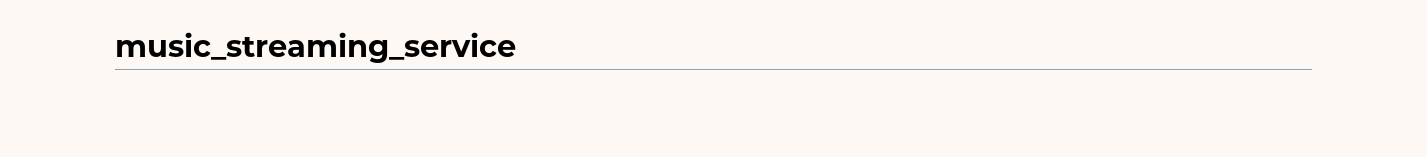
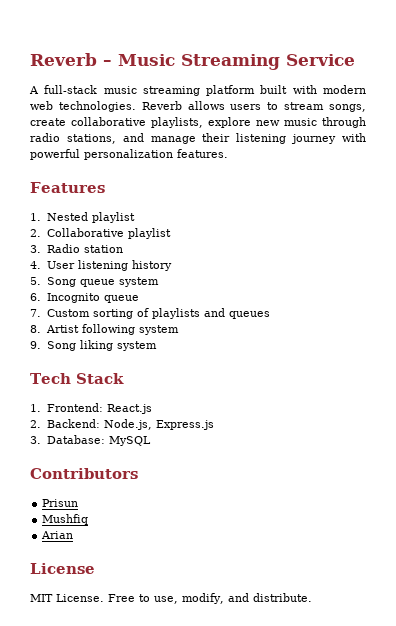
- music_streaming_service
+ Reverb – Music Streaming Service
+ A full-stack music streaming platform built with modern web technologies. Reverb allows users to stream songs, create collaborative playlists, explore new music through radio stations, and manage their listening journey with powerful personalization features.
+ Features
+ 1. Nested playlist
+ 2. Collaborative playlist
+ 3. Radio station
+ 4. User listening history
+ 5. Song queue system
+ 6. Incognito queue
+ 7. Custom sorting of playlists and queues
+ 8. Artist following system
+ 9. Song liking system
+ Tech Stack
+ 1. Frontend: React.js
+ 2. Backend: Node.js, Express.js
+ 3. Database: MySQL
+ Contributors
+ Prisun
+ Mushfiq
+ Arian
+ License
+ MIT License. Free to use, modify, and distribute.

